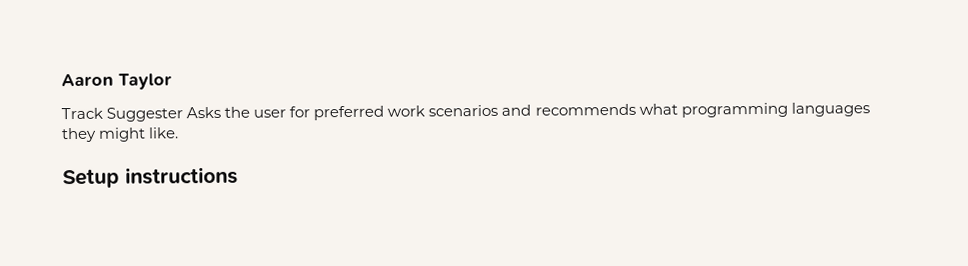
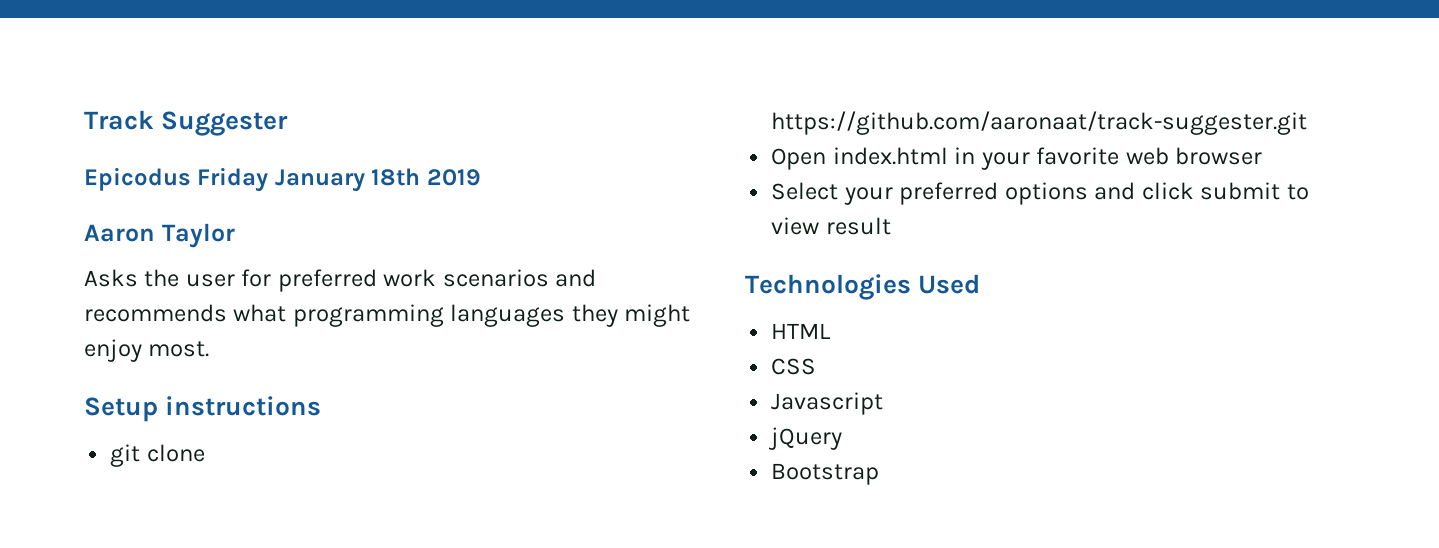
+ Track Suggester
+ Epicodus Friday January 18th 2019
- Track Suggester Asks the user for preferred work scenarios and recommends what programming languages they might like.
+ Asks the user for preferred work scenarios and recommends what programming languages they might enjoy most.
+ git clone https://github.com/aaronaat/track-suggester.git
+ Open index.html in your favorite web browser
+ Select your preferred options and click submit to view result
+ Technologies Used
+ HTML
+ CSS
+ Javascript
+ jQuery
+ Bootstrap

